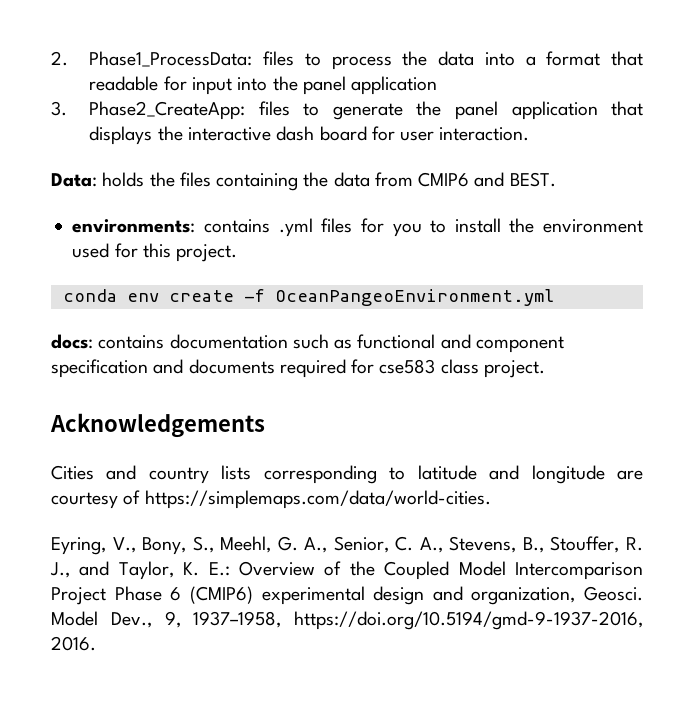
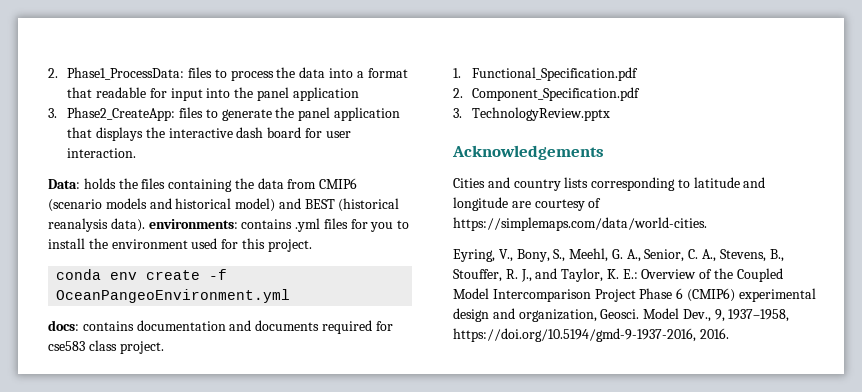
- Data: holds the files containing the data from CMIP6 and BEST.
- environments: contains .yml files for you to install the environment used for this project.
+ Data: holds the files containing the data from CMIP6 (scenario models and historical model) and BEST (historical reanalysis data). environments: contains .yml files for you to install the environment used for this project.
- docs: contains documentation such as functional and component specification and documents required for cse583 class project.
+ docs: contains documentation and documents required for cse583 class project.
+ 1. Functional_Specification.pdf
+ 2. Component_Specification.pdf
+ 3. TechnologyReview.pptx

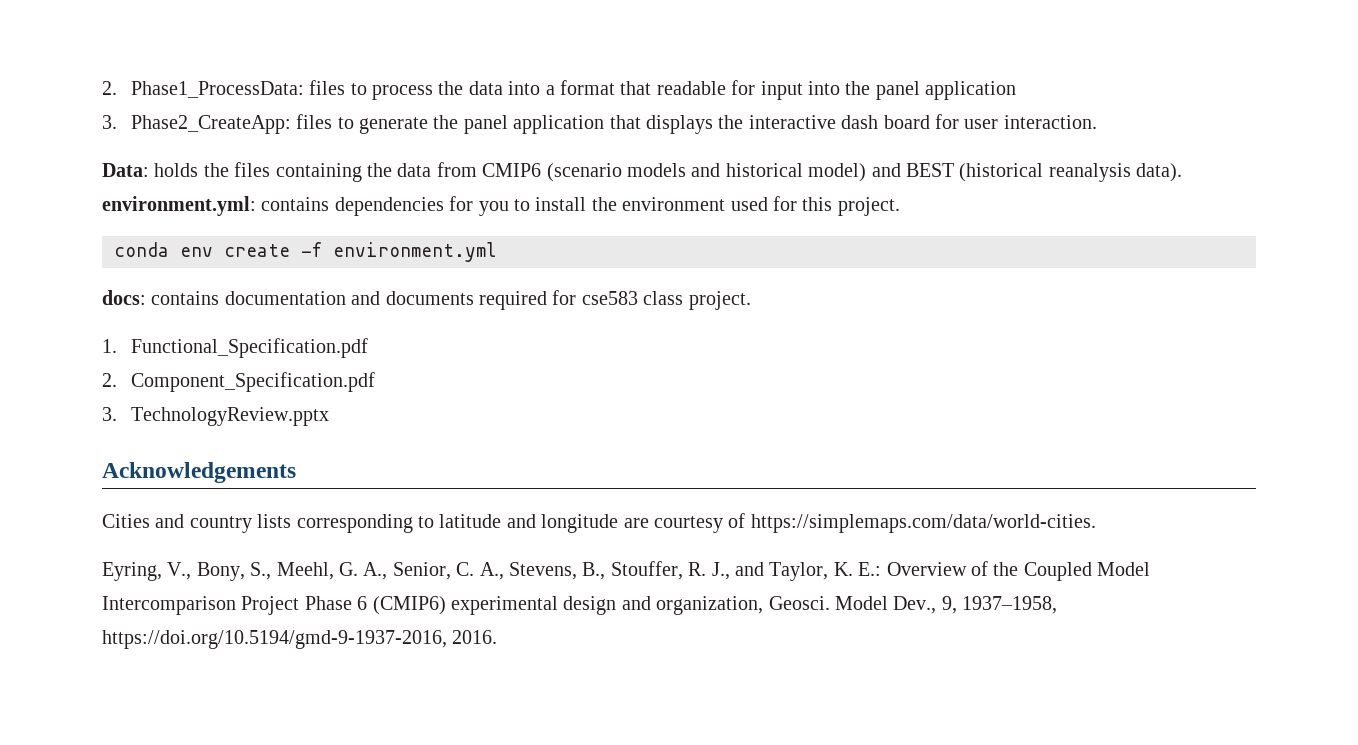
- Data: holds the files containing the data from CMIP6 (scenario models and historical model) and BEST (historical reanalysis data). environments: contains .yml files for you to install the environment used for this project.
+ Data: holds the files containing the data from CMIP6 (scenario models and historical model) and BEST (historical reanalysis data). environment.yml: contains dependencies for you to install the environment used for this project.
- conda env create -f OceanPangeoEnvironment.yml
+ conda env create -f environment.yml

